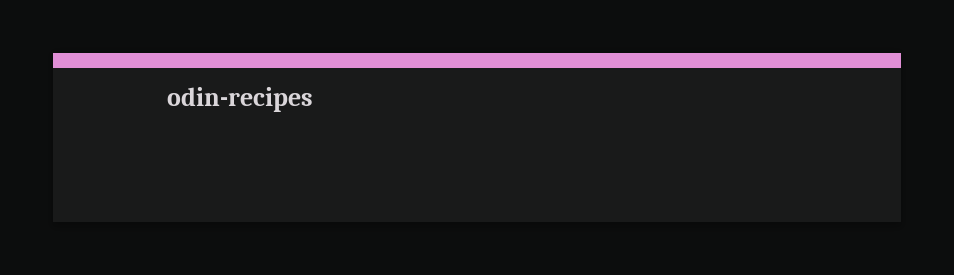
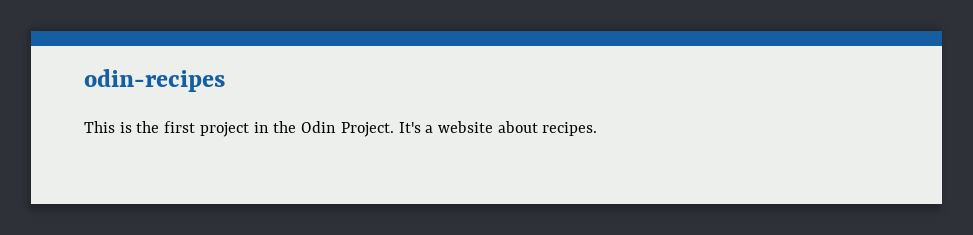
+ This is the first project in the Odin Project. It's a website about recipes.

